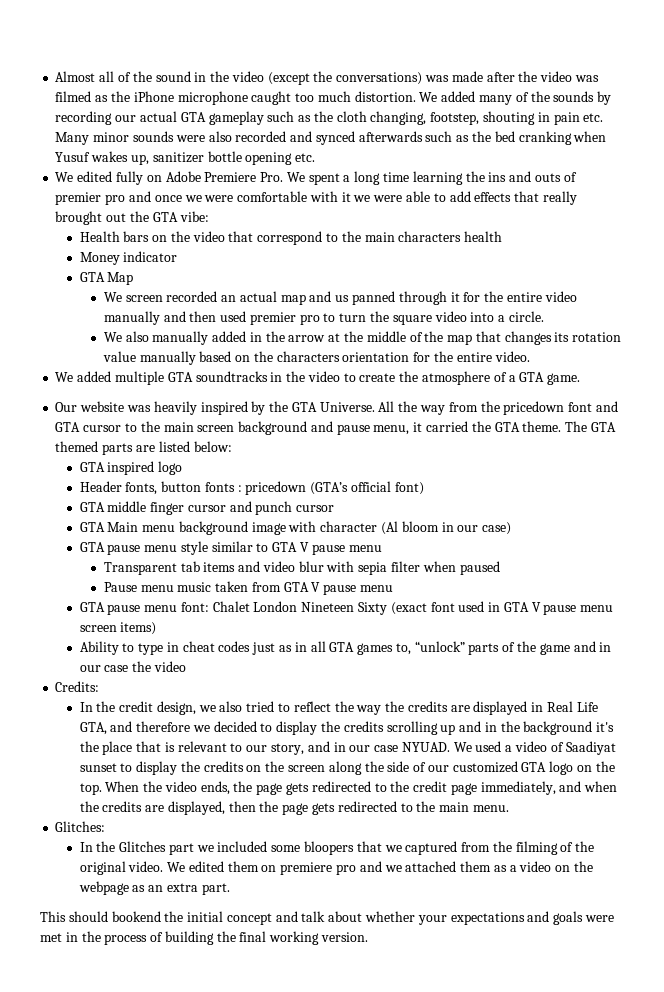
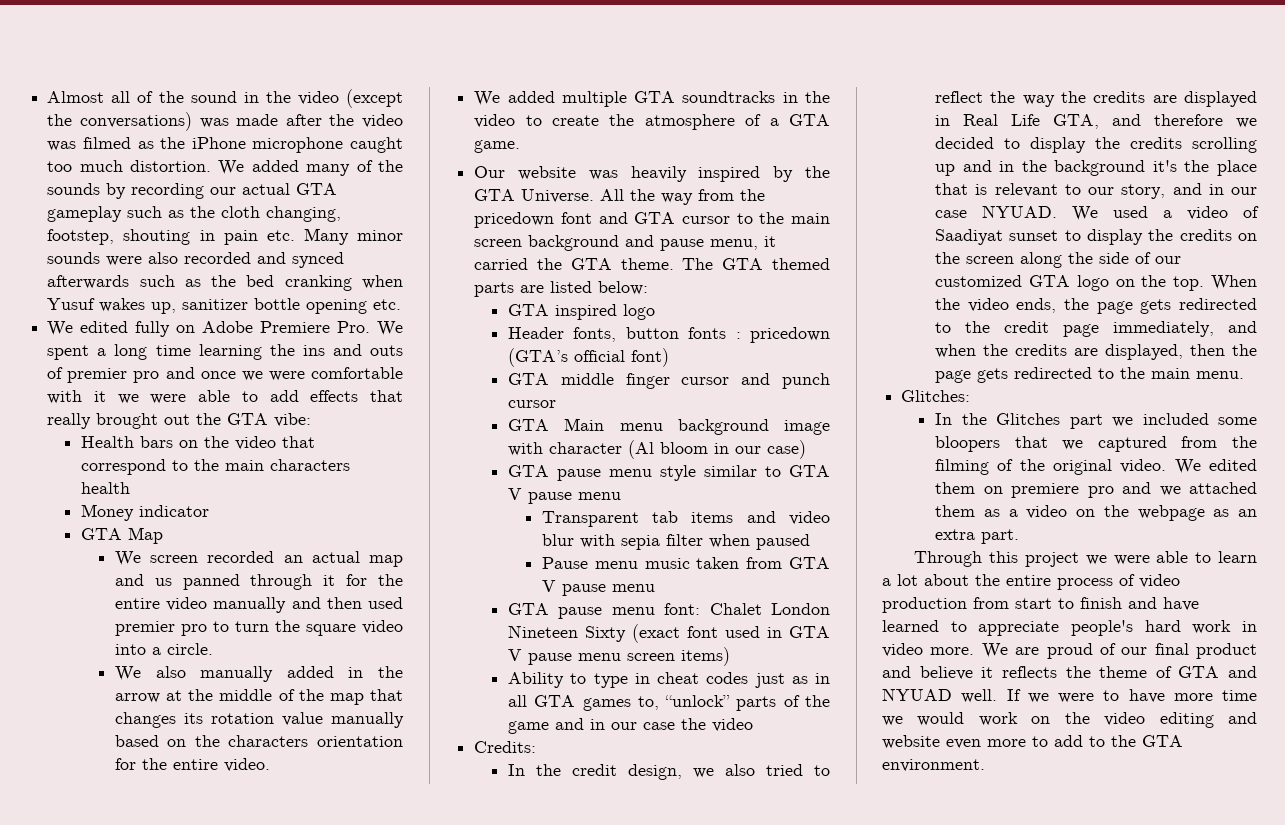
- This should bookend the initial concept and talk about whether your expectations and goals were met in the process of building the final working version.
+ Through this project we were able to learn a lot about the entire process of video production from start to finish and have learned to appreciate people's hard work in video more. We are proud of our final product and believe it reflects the theme of GTA and NYUAD well. If we were to have more time we would work on the video editing and website even more to add to the GTA environment.

